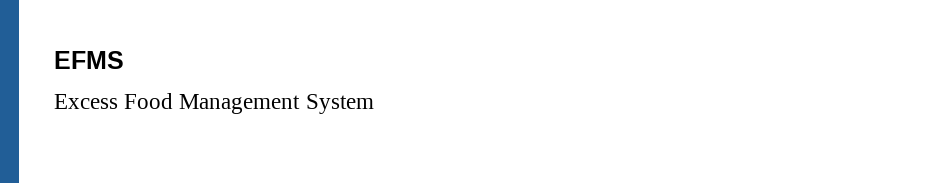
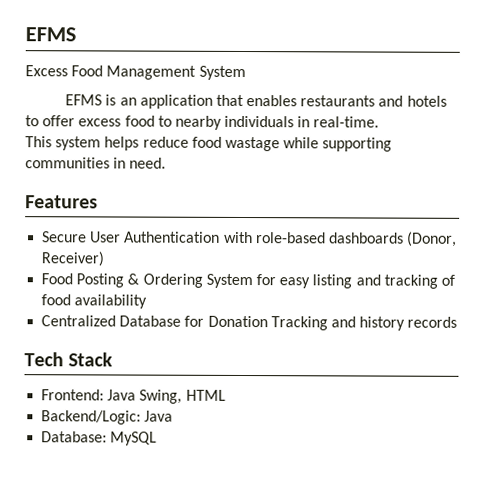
+ EFMS is an application that enables restaurants and hotels to offer excess food to nearby individuals in real-time.
+ This system helps reduce food wastage while supporting communities in need.
+ Features
+ Secure User Authentication with role-based dashboards (Donor, Receiver)
+ Food Posting & Ordering System for easy listing and tracking of food availability
+ Centralized Database for Donation Tracking and history records
+ Tech Stack
+ Frontend: Java Swing, HTML
+ Backend/Logic: Java
+ Database: MySQL

